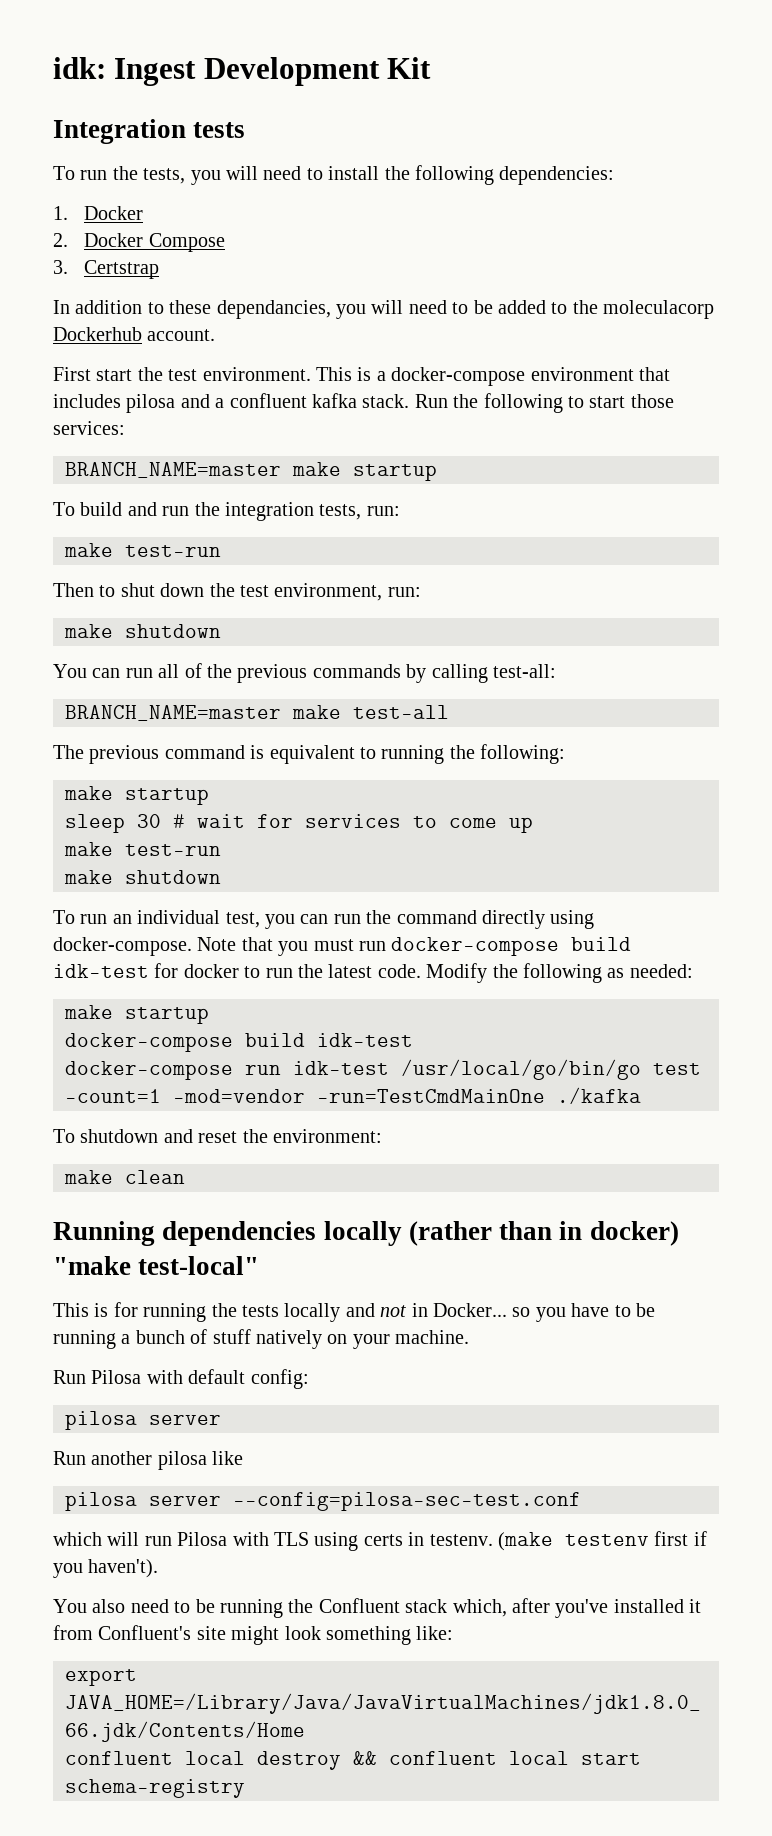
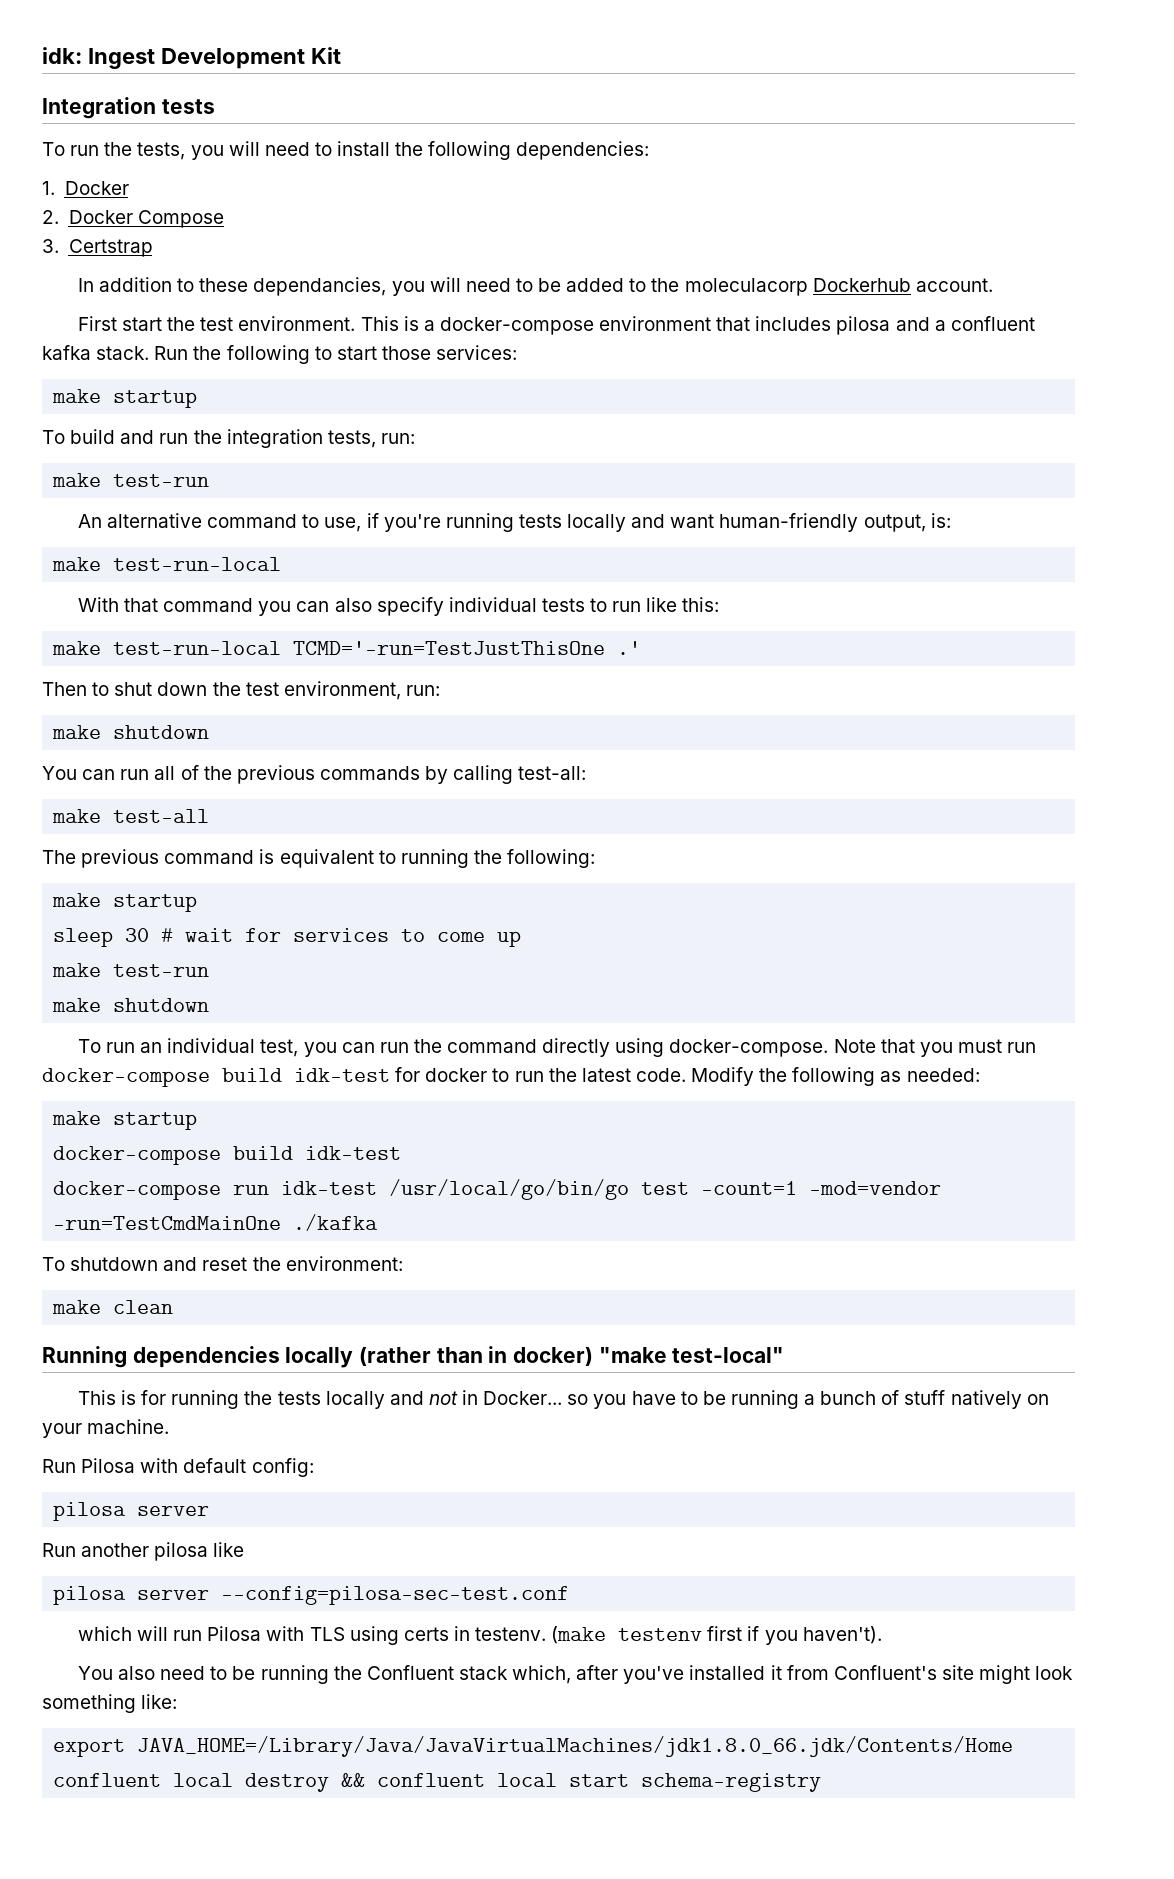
  Run the following to start those services:
- BRANCH_NAME=master make startup
+ make startup
+ An alternative command to use, if you're running tests locally and want human-friendly output, is:
+ make test-run-local
+ With that command you can also specify individual tests to run like this:
+ make test-run-local TCMD='-run=TestJustThisOne .'
- BRANCH_NAME=master make test-all
+ make test-all

